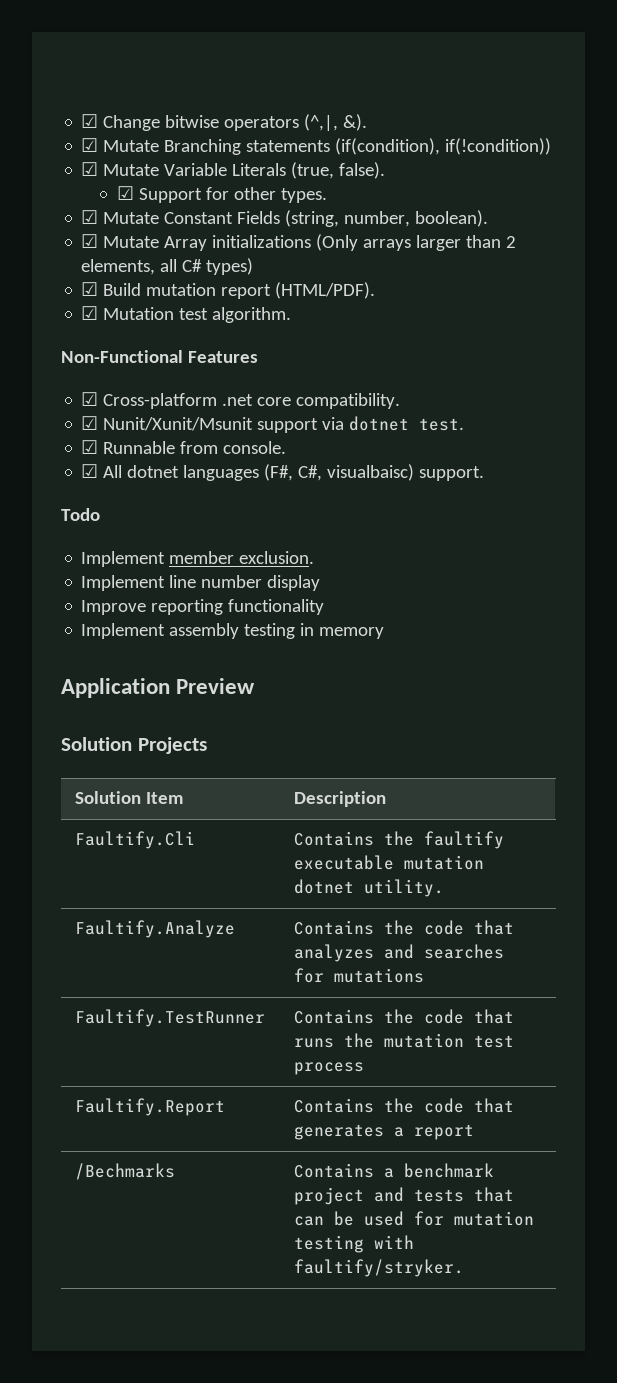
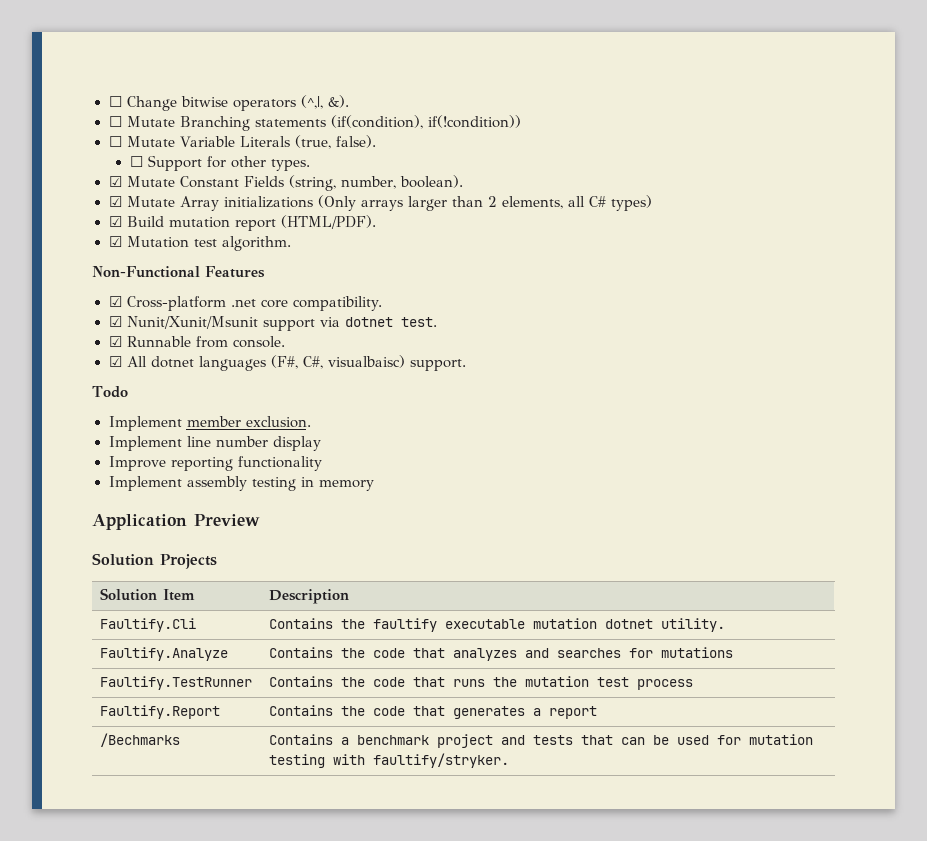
- ☑ Change bitwise operators (^,|, &).
+ ☐ Change bitwise operators (^,|, &).
- ☑ Mutate Branching statements (if(condition), if(!condition))
+ ☐ Mutate Branching statements (if(condition), if(!condition))
- ☑ Mutate Variable Literals (true, false).
+ ☐ Mutate Variable Literals (true, false).
- ☑ Support for other types.
+ ☐ Support for other types.

